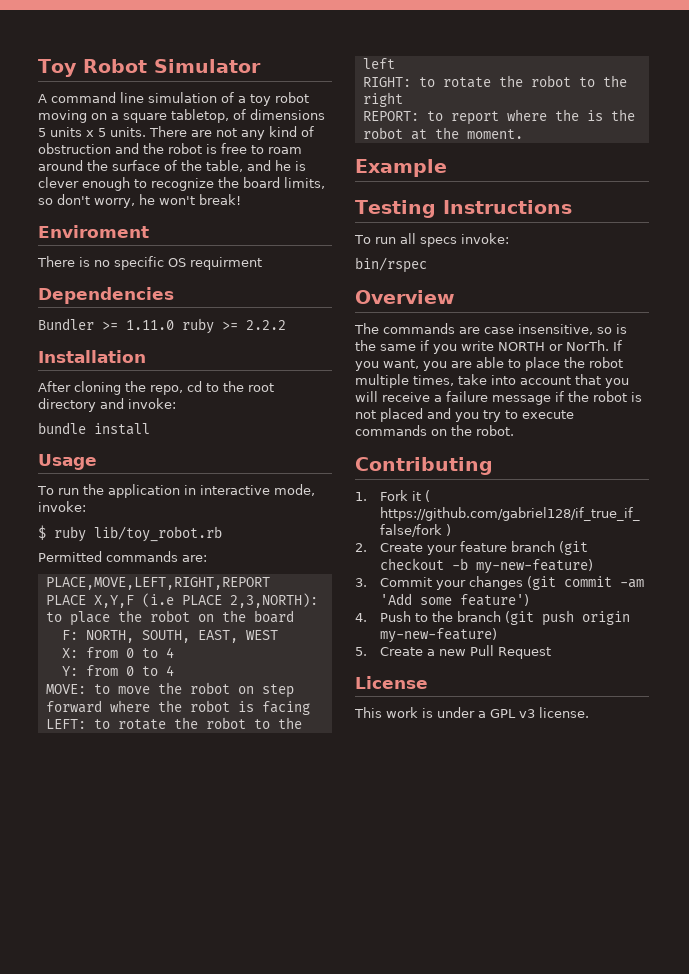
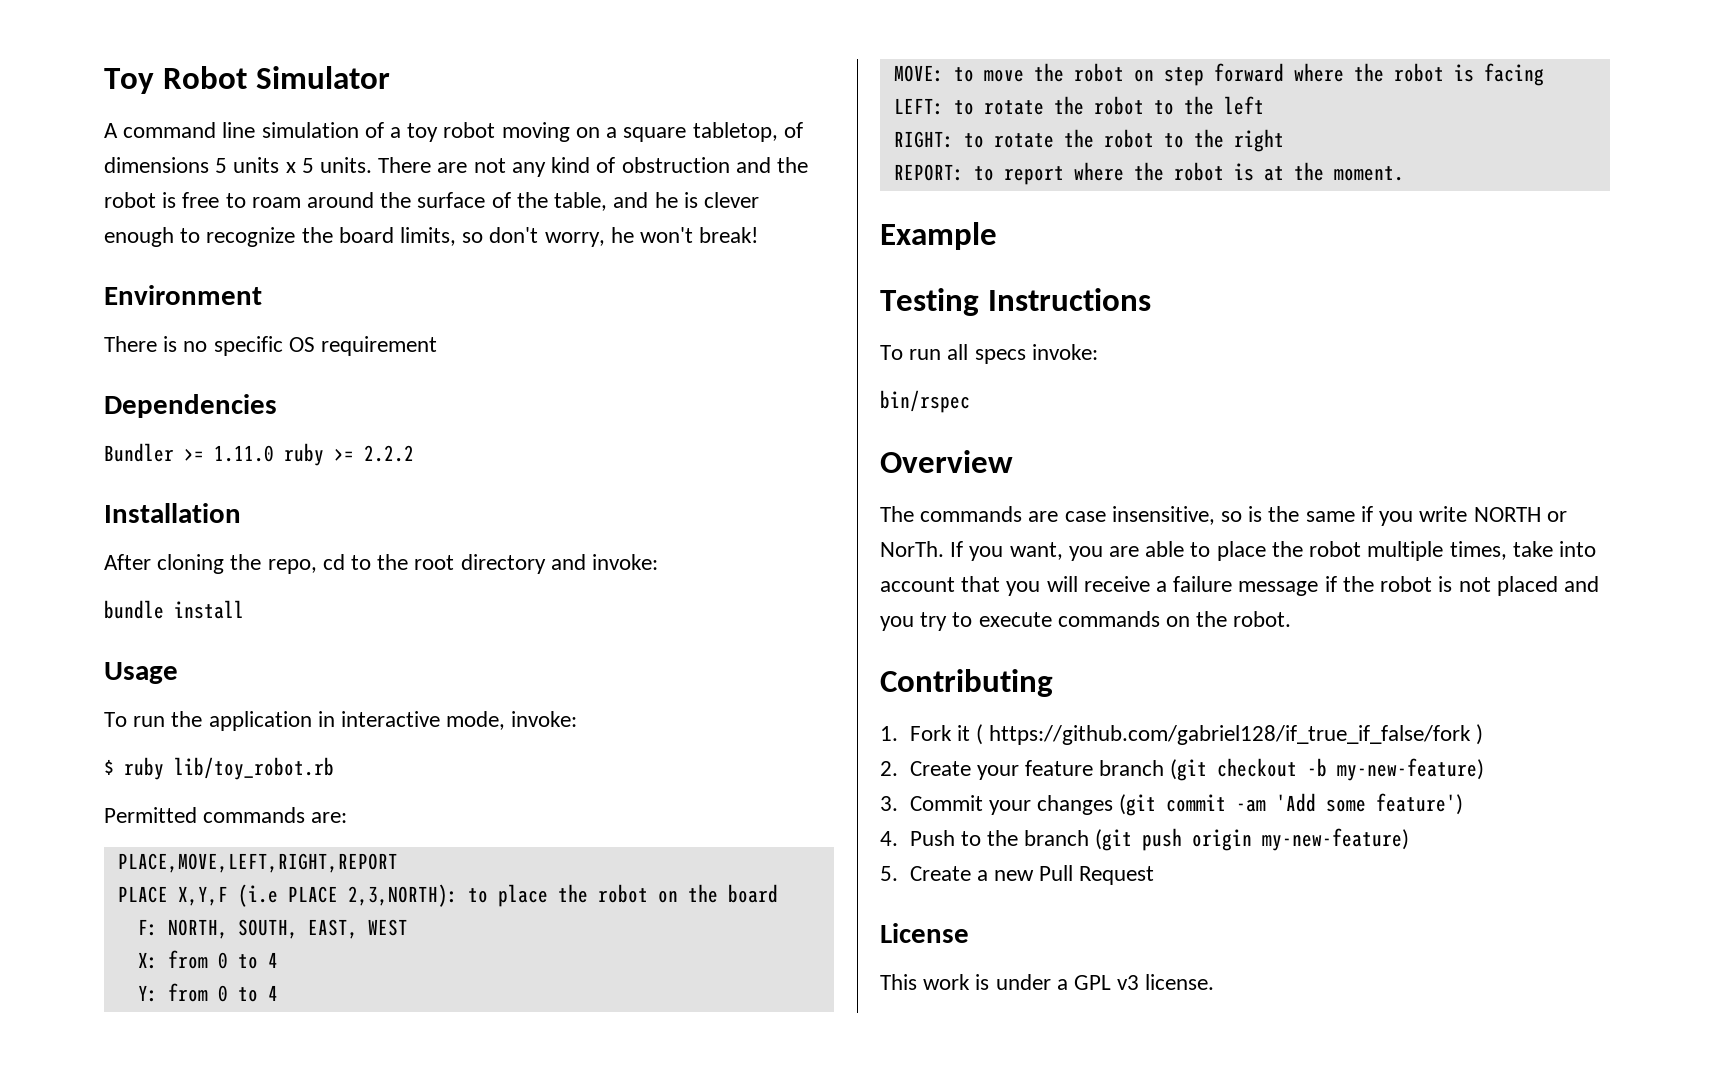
- Enviroment
+ Environment
- There is no specific OS requirment
+ There is no specific OS requirement
- REPORT: to report where the is the robot at the moment.
+ REPORT: to report where the robot is at the moment.

